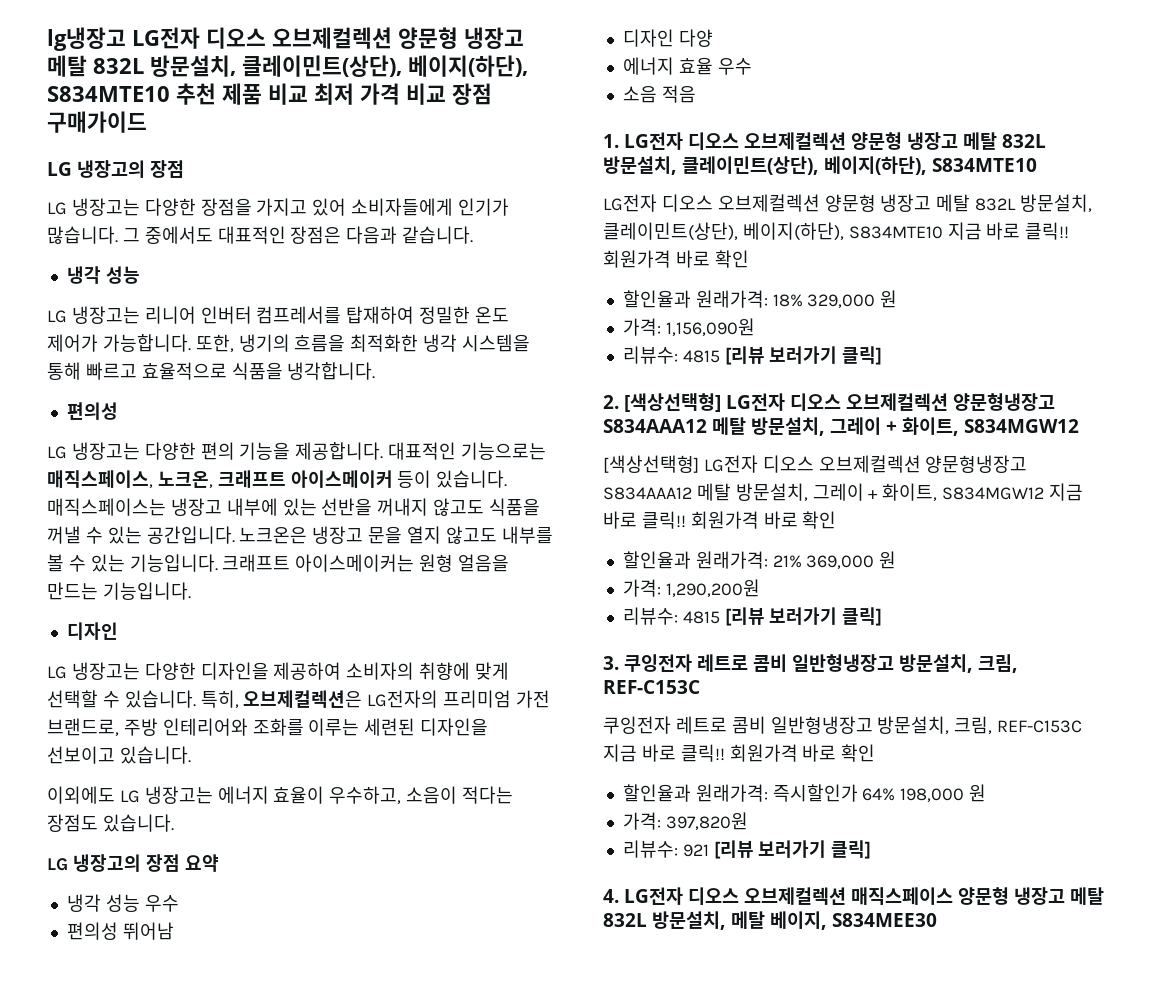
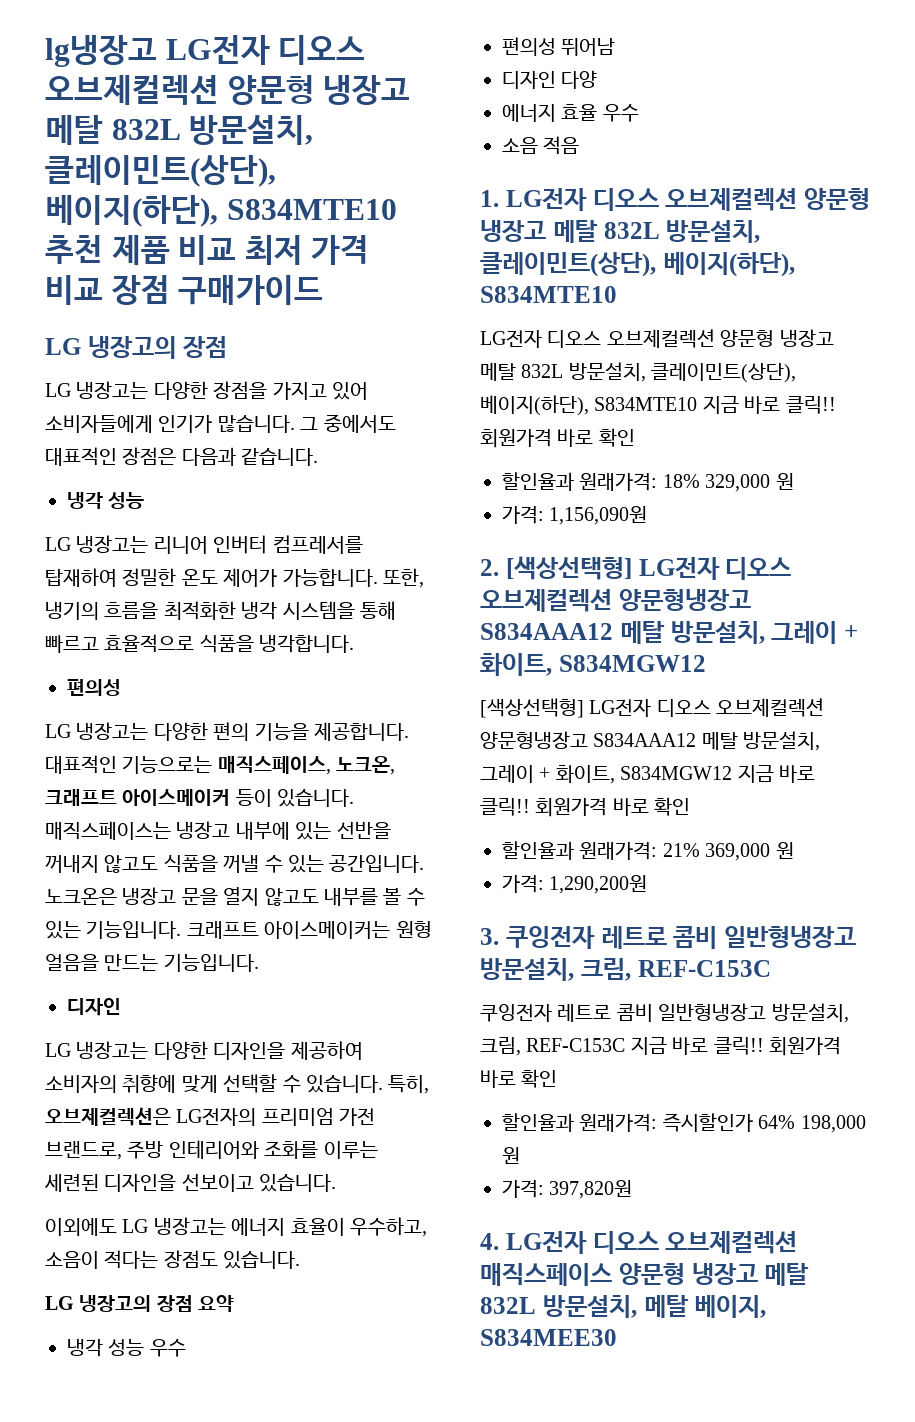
  가격: 1,156,090원
- 리뷰수: 4815 [리뷰 보러가기 클릭]
  가격: 1,290,200원
- 리뷰수: 4815 [리뷰 보러가기 클릭]
- 리뷰수: 921 [리뷰 보러가기 클릭]

